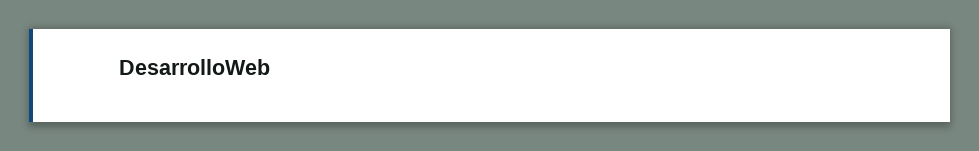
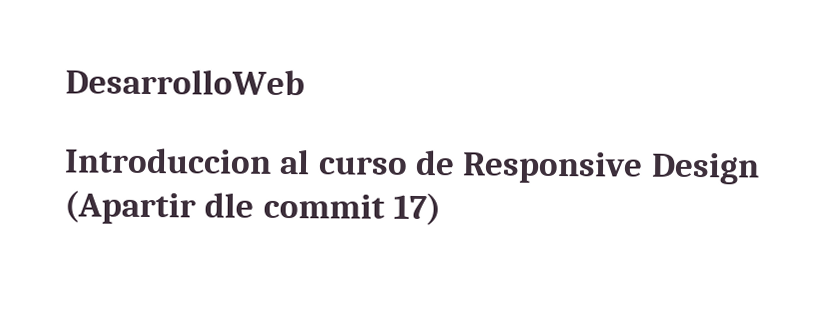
+ Introduccion al curso de Responsive Design (Apartir dle commit 17)

